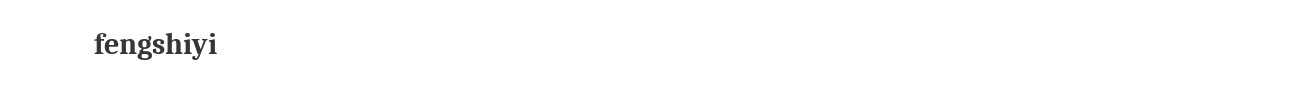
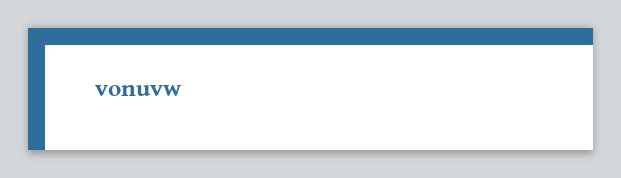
- fengshiyi
+ vonuvw

